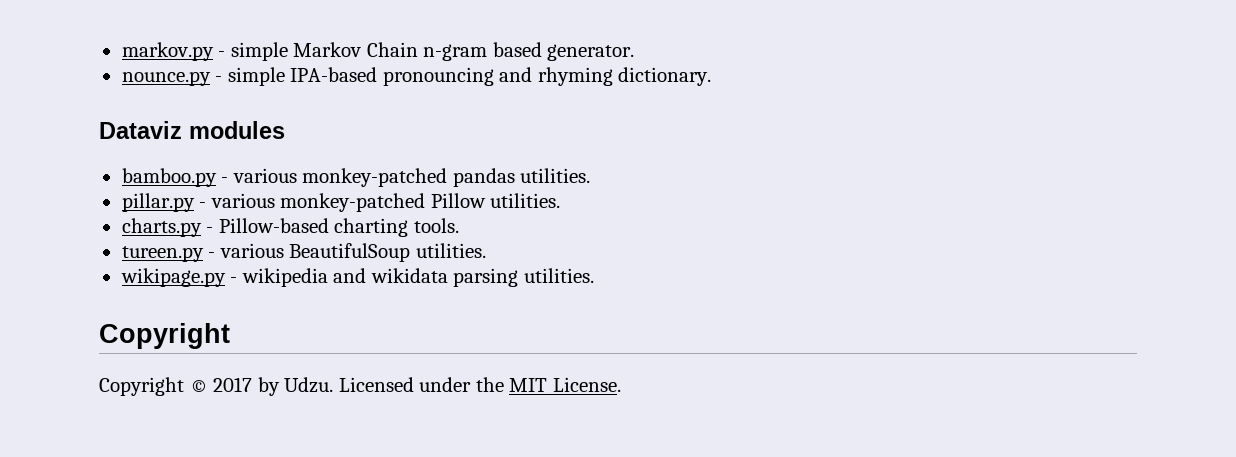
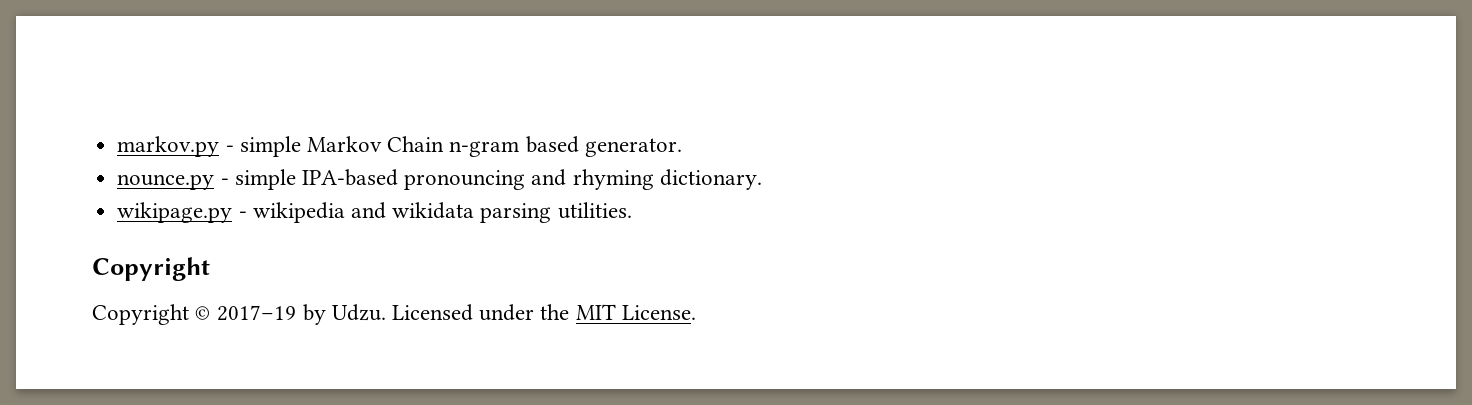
- Dataviz modules
- bamboo.py - various monkey-patched pandas utilities.
- pillar.py - various monkey-patched Pillow utilities.
- charts.py - Pillow-based charting tools.
- tureen.py - various BeautifulSoup utilities.
- Copyright © 2017 by Udzu.
+ Copyright © 2017–19 by Udzu.

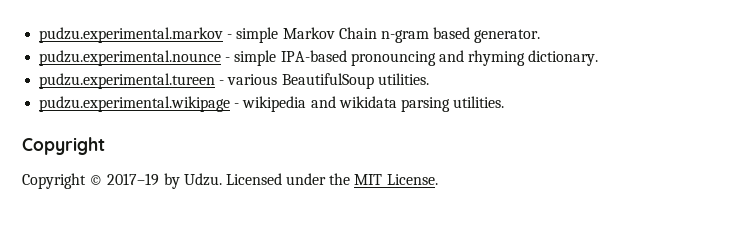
- markov.py - simple Markov Chain n-gram based generator.
+ pudzu.experimental.markov - simple Markov Chain n-gram based generator.
- nounce.py - simple IPA-based pronouncing and rhyming dictionary.
+ pudzu.experimental.nounce - simple IPA-based pronouncing and rhyming dictionary.
- wikipage.py - wikipedia and wikidata parsing utilities.
+ pudzu.experimental.tureen - various BeautifulSoup utilities.
+ pudzu.experimental.wikipage - wikipedia and wikidata parsing utilities.

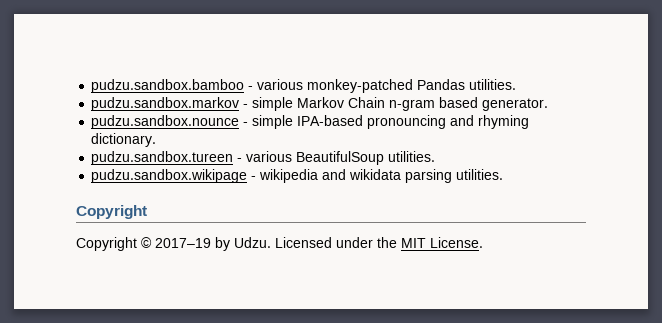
- pudzu.experimental.markov - simple Markov Chain n-gram based generator.
+ pudzu.sandbox.bamboo - various monkey-patched Pandas utilities.
+ pudzu.sandbox.markov - simple Markov Chain n-gram based generator.
- pudzu.experimental.nounce - simple IPA-based pronouncing and rhyming dictionary.
+ pudzu.sandbox.nounce - simple IPA-based pronouncing and rhyming dictionary.
- pudzu.experimental.tureen - various BeautifulSoup utilities.
+ pudzu.sandbox.tureen - various BeautifulSoup utilities.
- pudzu.experimental.wikipage - wikipedia and wikidata parsing utilities.
+ pudzu.sandbox.wikipage - wikipedia and wikidata parsing utilities.

